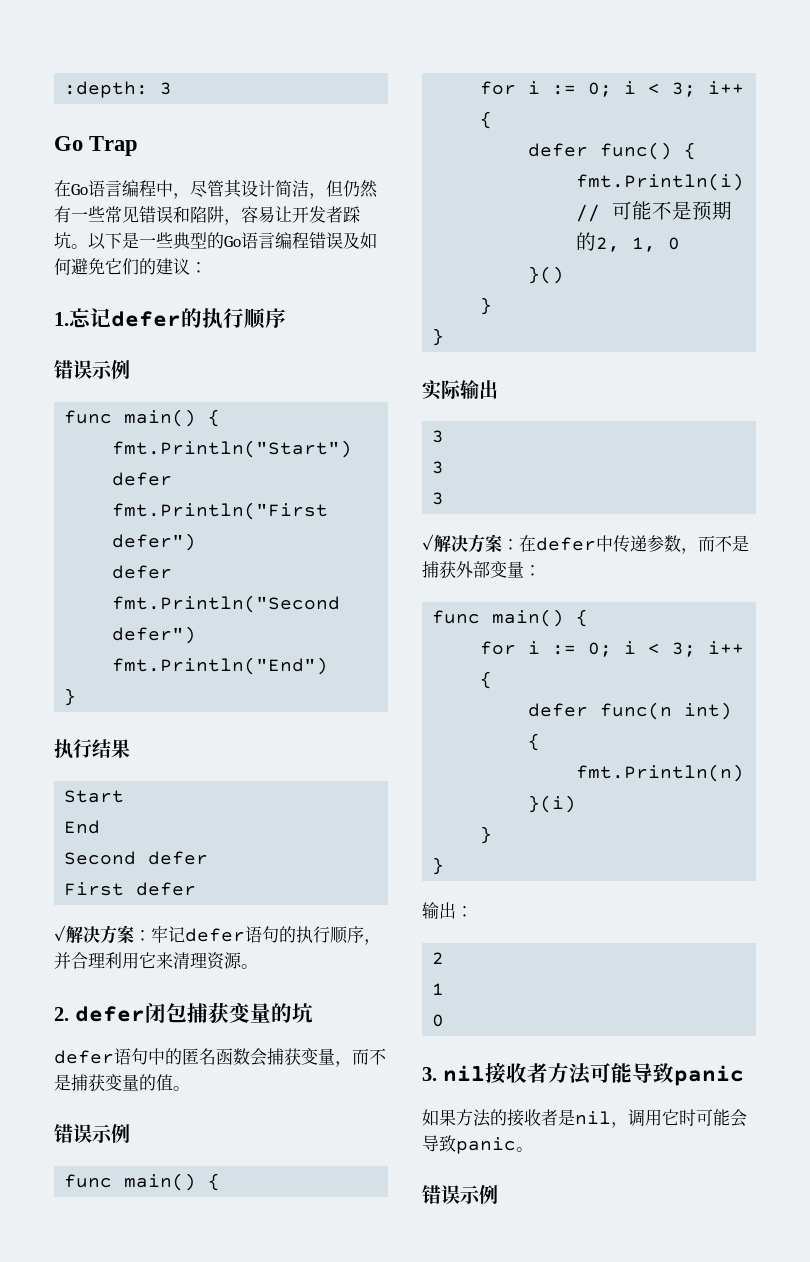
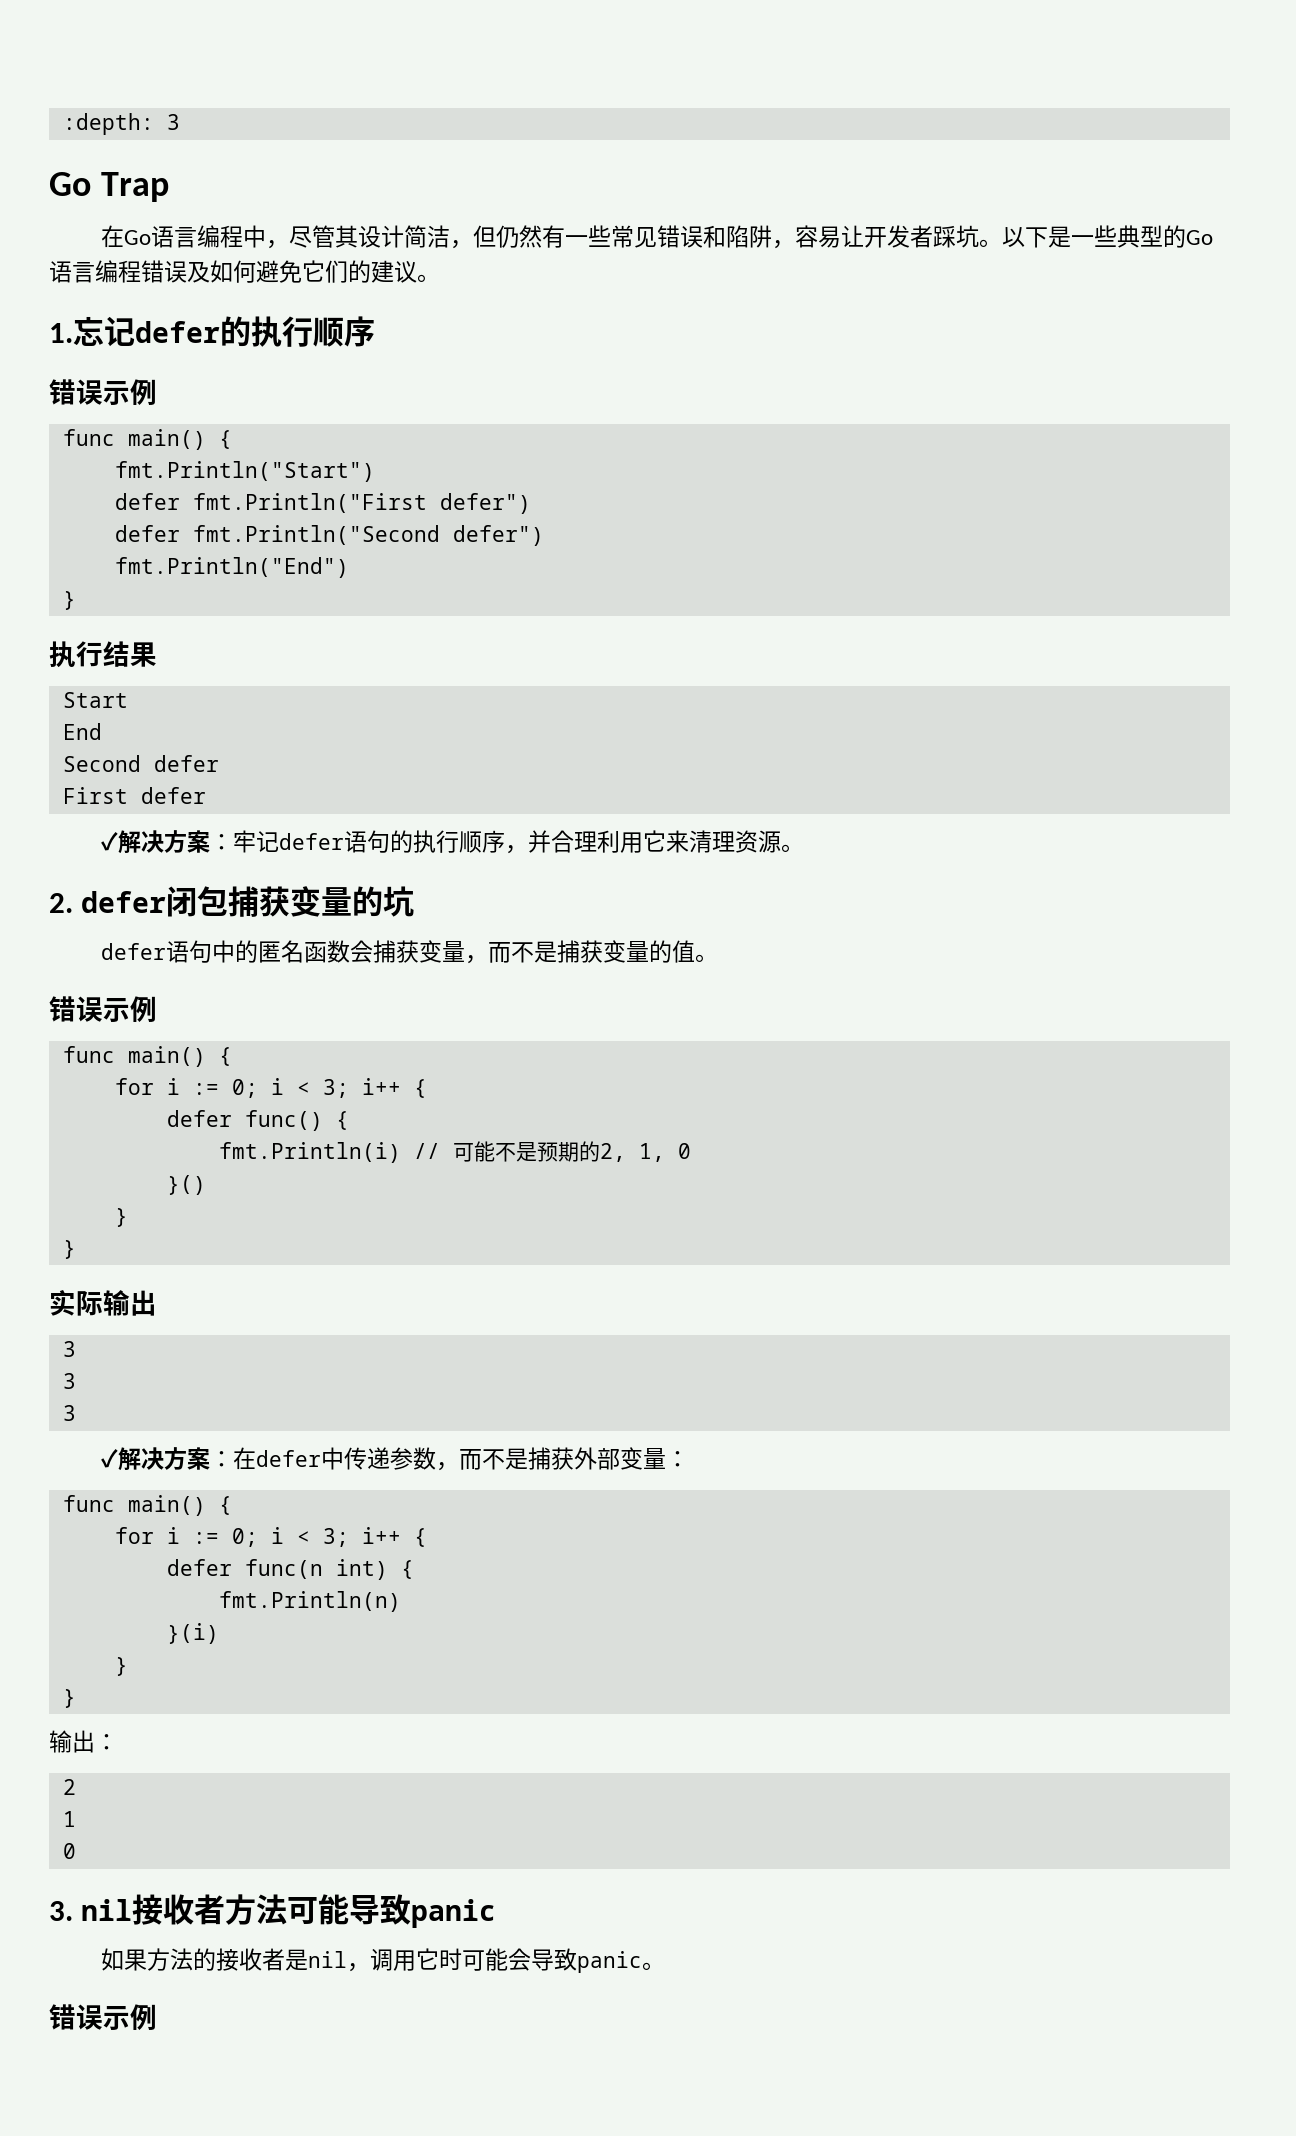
- 以下是一些典型的Go语言编程错误及如何避免它们的建议：
+ 以下是一些典型的Go语言编程错误及如何避免它们的建议。

